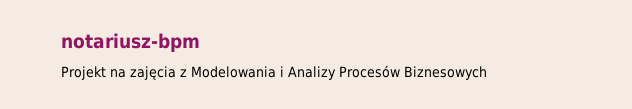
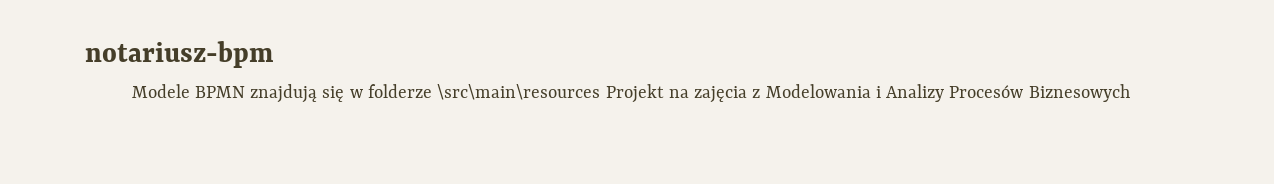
- Projekt na zajęcia z Modelowania i Analizy Procesów Biznesowych
+ Modele BPMN znajdują się w folderze \src\main\resources Projekt na zajęcia z Modelowania i Analizy Procesów Biznesowych

